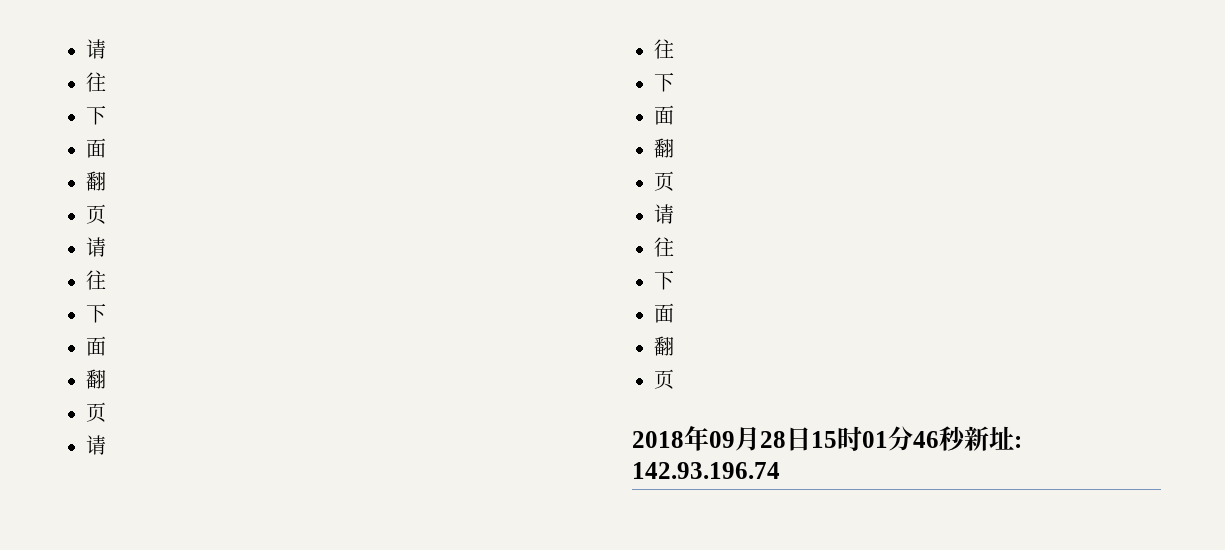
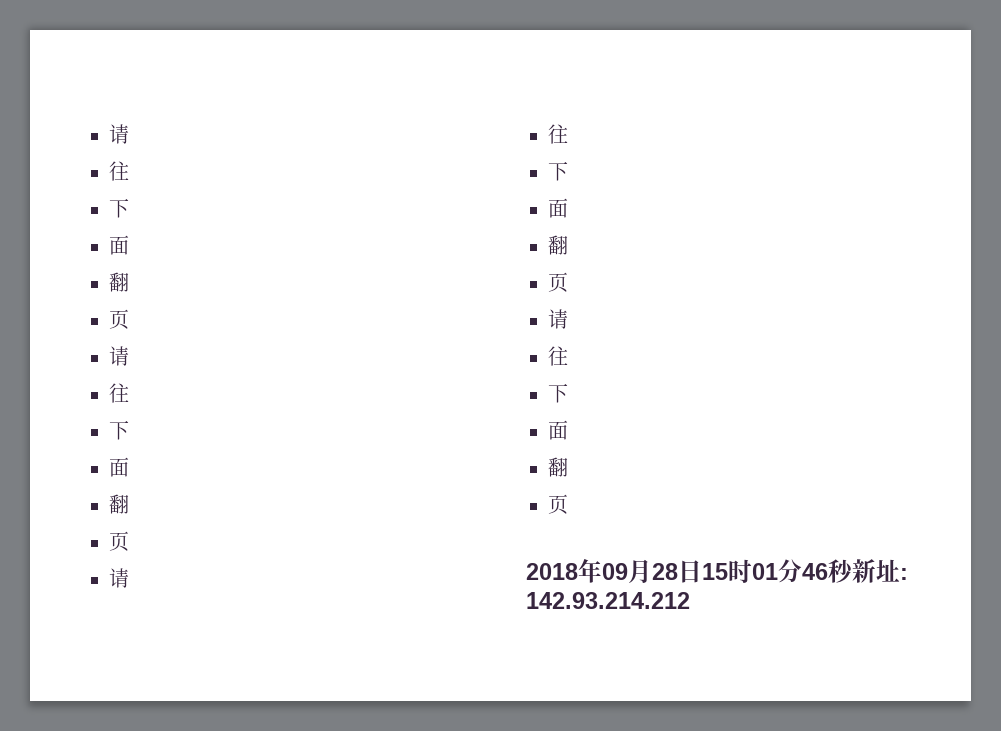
- 2018年09月28日15时01分46秒新址: 142.93.196.74
+ 2018年09月28日15时01分46秒新址: 142.93.214.212

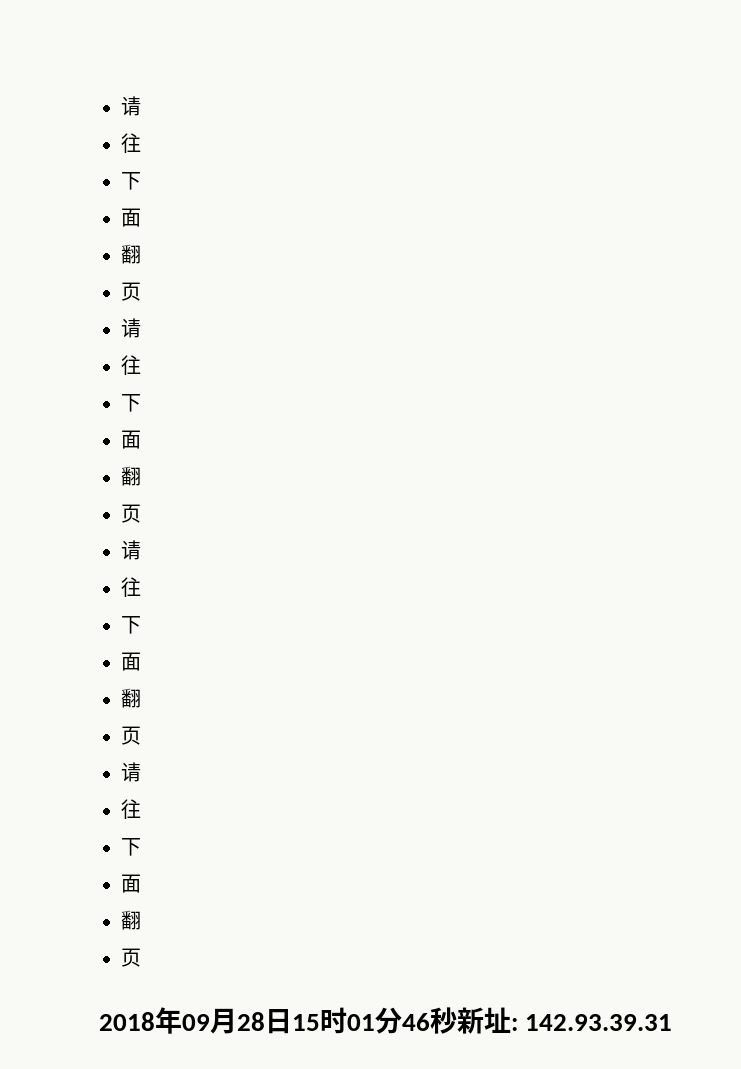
- 2018年09月28日15时01分46秒新址: 142.93.214.212
+ 2018年09月28日15时01分46秒新址: 142.93.39.31

